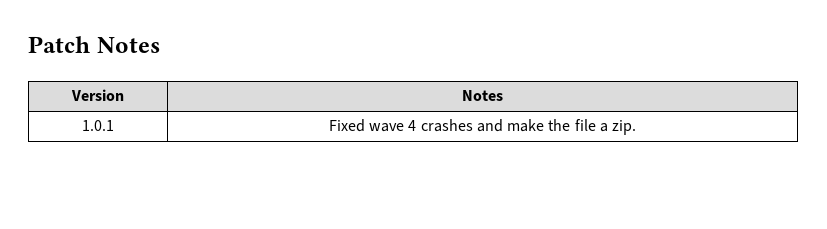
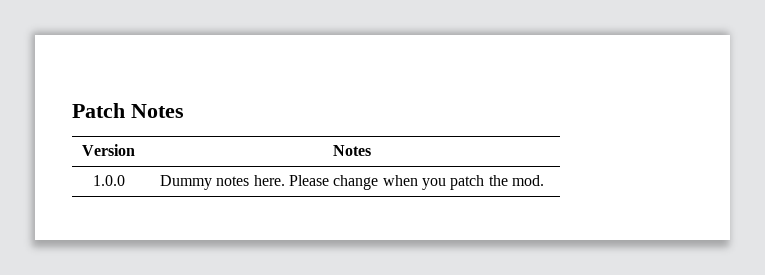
- 1.0.1 | Fixed wave 4 crashes and make the file a zip.
+ 1.0.0 | Dummy notes here. Please change when you patch the mod.

